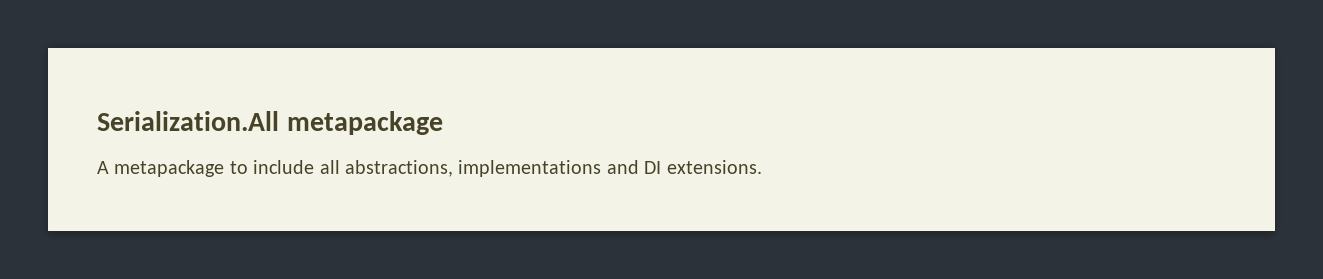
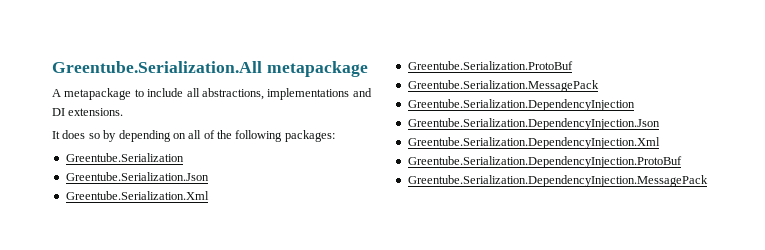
- Serialization.All metapackage
+ Greentube.Serialization.All metapackage
+ It does so by depending on all of the following packages:
+ Greentube.Serialization
+ Greentube.Serialization.Json
+ Greentube.Serialization.Xml
+ Greentube.Serialization.ProtoBuf
+ Greentube.Serialization.MessagePack
+ Greentube.Serialization.DependencyInjection
+ Greentube.Serialization.DependencyInjection.Json
+ Greentube.Serialization.DependencyInjection.Xml
+ Greentube.Serialization.DependencyInjection.ProtoBuf
+ Greentube.Serialization.DependencyInjection.MessagePack

